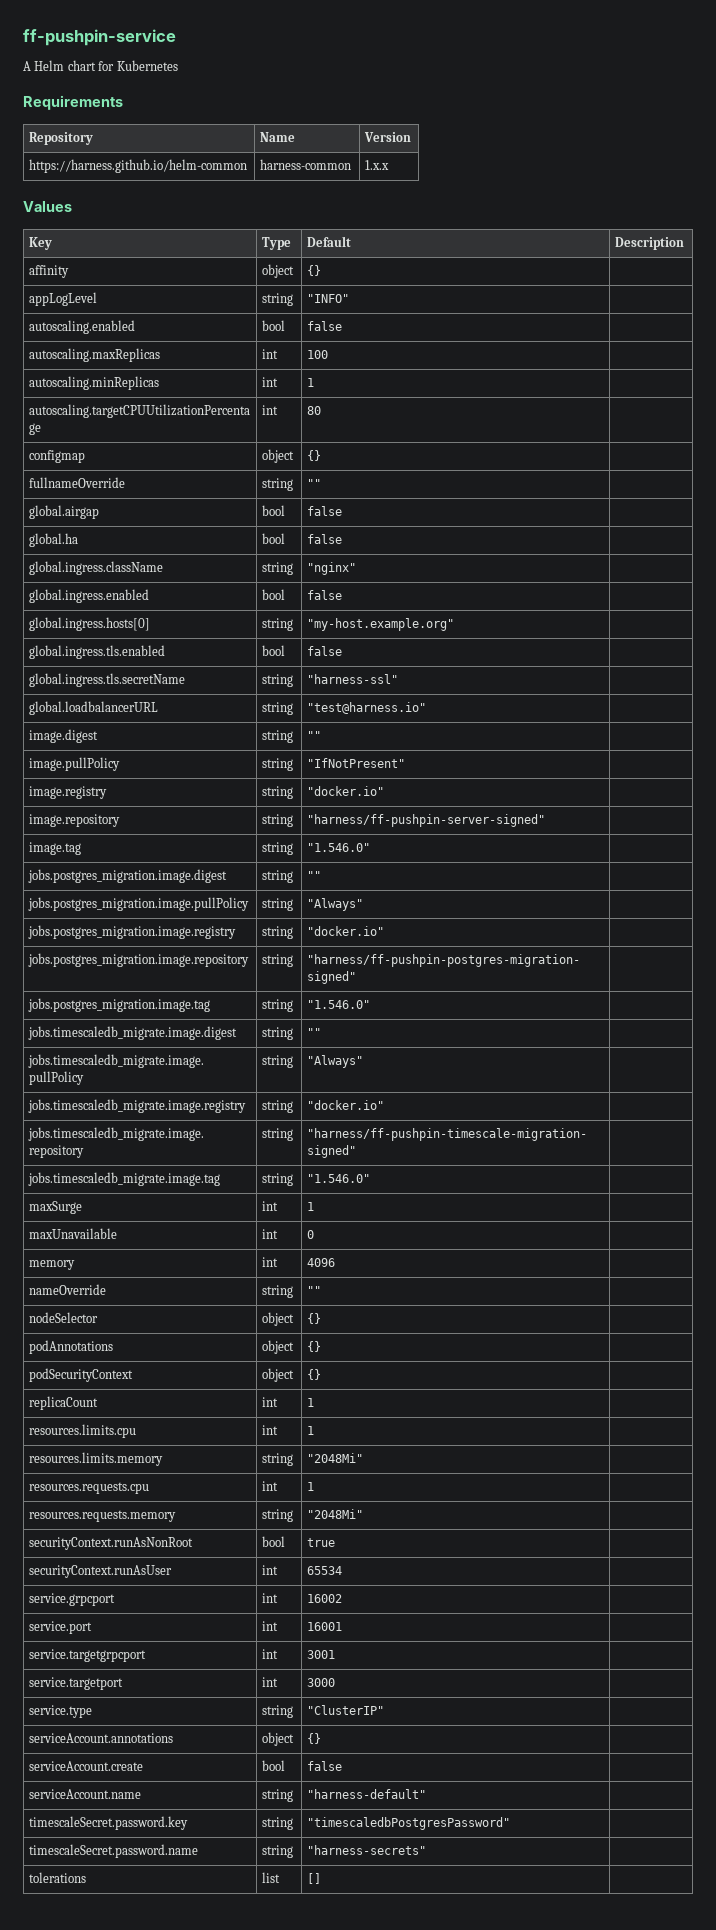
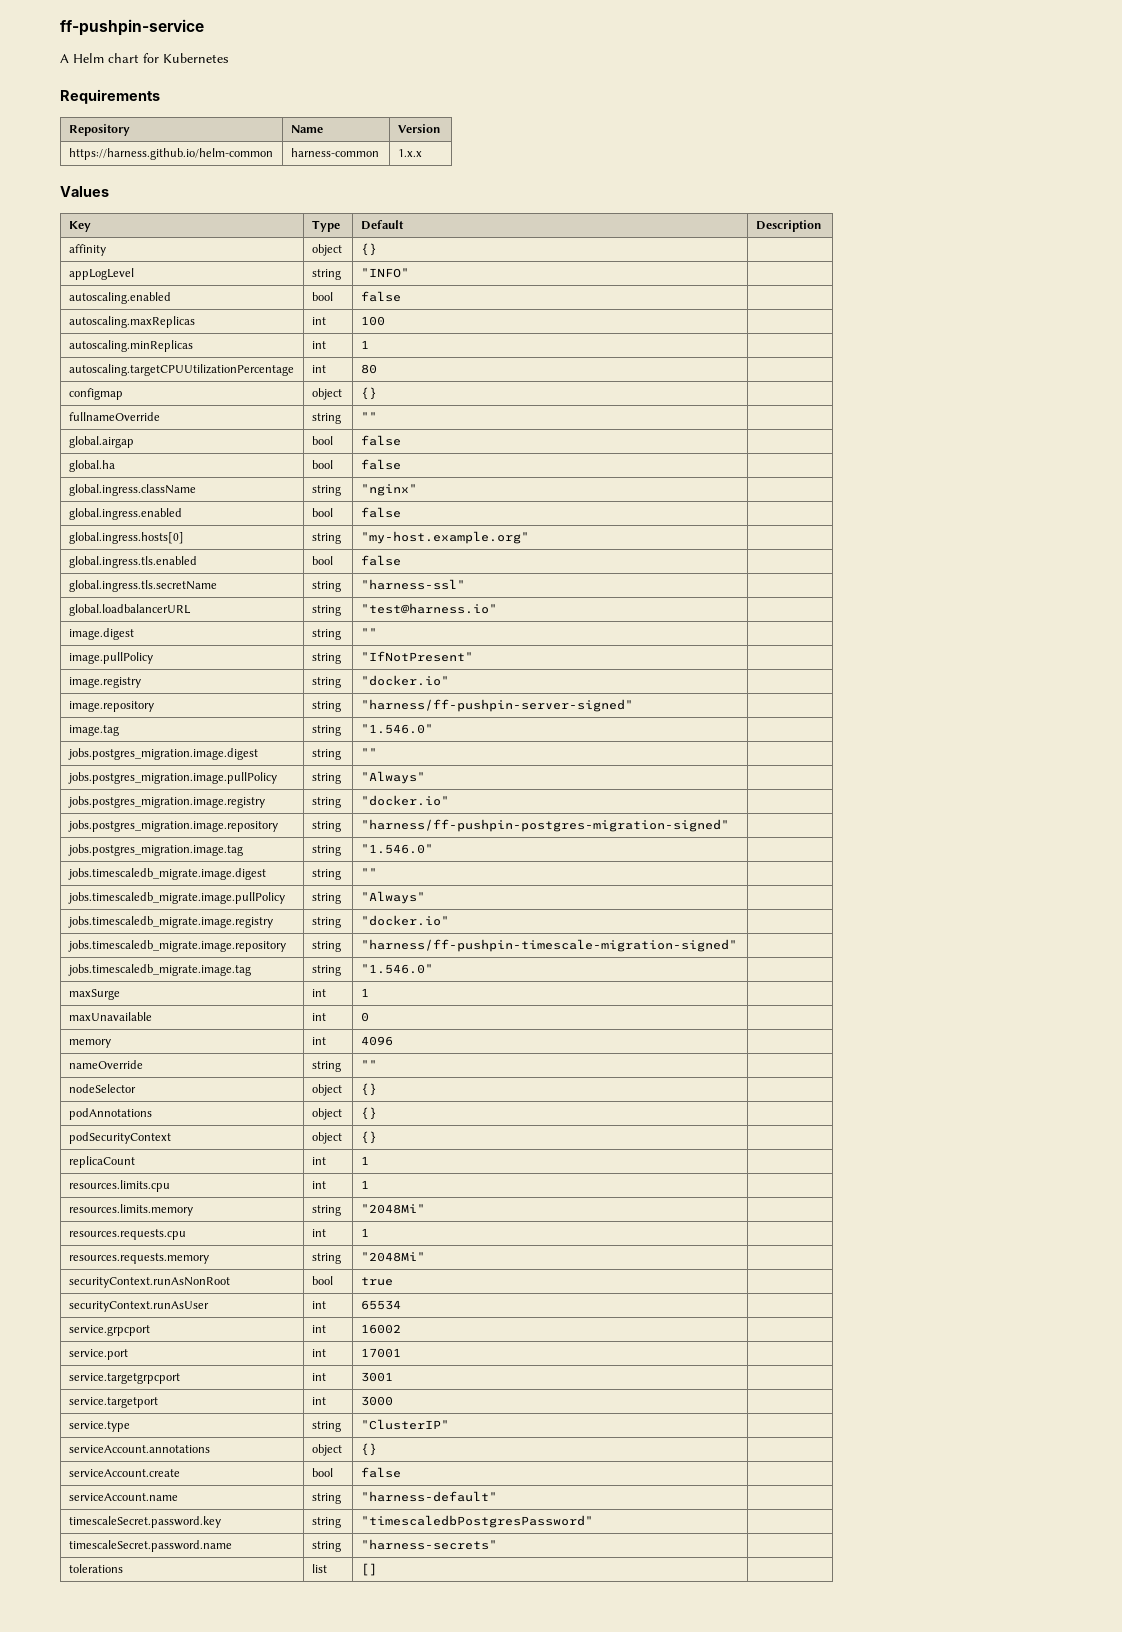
- service.port | int | 16001 |
+ service.port | int | 17001 |

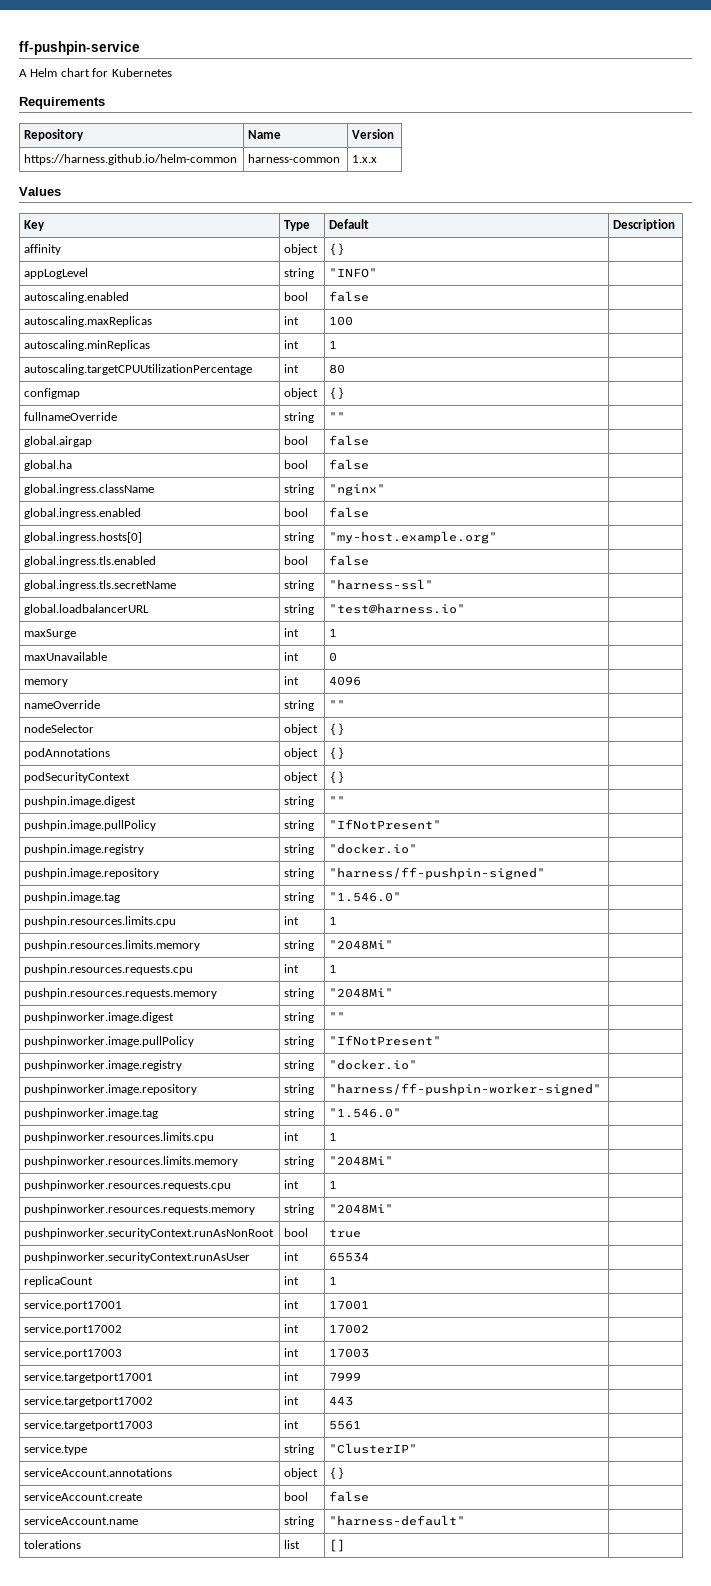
- image.digest | string | "" |
- image.pullPolicy | string | "IfNotPresent" |
- image.registry | string | "docker.io" |
- image.repository | string | "harness/ff-pushpin-server-signed" |
- image.tag | string | "1.546.0" |
- jobs.postgres_migration.image.digest | string | "" |
- jobs.postgres_migration.image.pullPolicy | string | "Always" |
- jobs.postgres_migration.image.registry | string | "docker.io" |
- jobs.postgres_migration.image.repository | string | "harness/ff-pushpin-postgres-migration-signed" |
- jobs.postgres_migration.image.tag | string | "1.546.0" |
- jobs.timescaledb_migrate.image.digest | string | "" |
- jobs.timescaledb_migrate.image.pullPolicy | string | "Always" |
- jobs.timescaledb_migrate.image.registry | string | "docker.io" |
- jobs.timescaledb_migrate.image.repository | string | "harness/ff-pushpin-timescale-migration-signed" |
- jobs.timescaledb_migrate.image.tag | string | "1.546.0" |
+ pushpin.image.digest | string | "" |
+ pushpin.image.pullPolicy | string | "IfNotPresent" |
+ pushpin.image.registry | string | "docker.io" |
+ pushpin.image.repository | string | "harness/ff-pushpin-signed" |
+ pushpin.image.tag | string | "1.546.0" |
+ pushpin.resources.limits.cpu | int | 1 |
+ pushpin.resources.limits.memory | string | "2048Mi" |
+ pushpin.resources.requests.cpu | int | 1 |
+ pushpin.resources.requests.memory | string | "2048Mi" |
+ pushpinworker.image.digest | string | "" |
+ pushpinworker.image.pullPolicy | string | "IfNotPresent" |
+ pushpinworker.image.registry | string | "docker.io" |
+ pushpinworker.image.repository | string | "harness/ff-pushpin-worker-signed" |
+ pushpinworker.image.tag | string | "1.546.0" |
+ pushpinworker.resources.limits.cpu | int | 1 |
+ pushpinworker.resources.limits.memory | string | "2048Mi" |
+ pushpinworker.resources.requests.cpu | int | 1 |
+ pushpinworker.resources.requests.memory | string | "2048Mi" |
+ pushpinworker.securityContext.runAsNonRoot | bool | true |
+ pushpinworker.securityContext.runAsUser | int | 65534 |
  replicaCount | int | 1 |
- resources.limits.cpu | int | 1 |
- resources.limits.memory | string | "2048Mi" |
- resources.requests.cpu | int | 1 |
- resources.requests.memory | string | "2048Mi" |
- securityContext.runAsNonRoot | bool | true |
- securityContext.runAsUser | int | 65534 |
- service.grpcport | int | 16002 |
- service.port | int | 17001 |
+ service.port17001 | int | 17001 |
- service.targetgrpcport | int | 3001 |
- service.targetport | int | 3000 |
+ service.port17002 | int | 17002 |
+ service.port17003 | int | 17003 |
+ service.targetport17001 | int | 7999 |
+ service.targetport17002 | int | 443 |
+ service.targetport17003 | int | 5561 |
- timescaleSecret.password.key | string | "timescaledbPostgresPassword" |
- timescaleSecret.password.name | string | "harness-secrets" |

